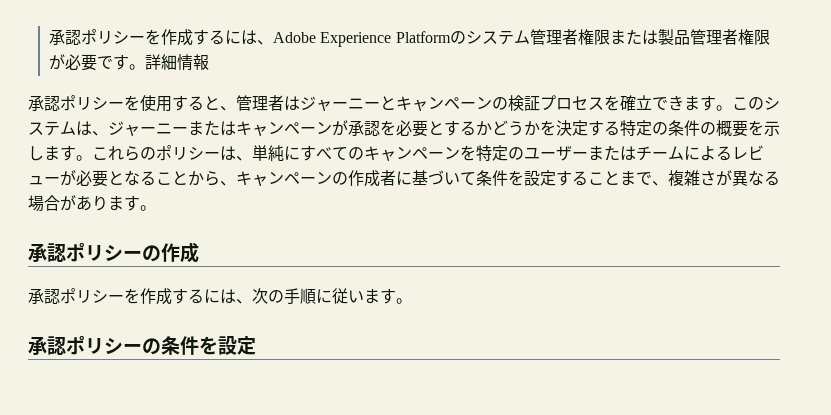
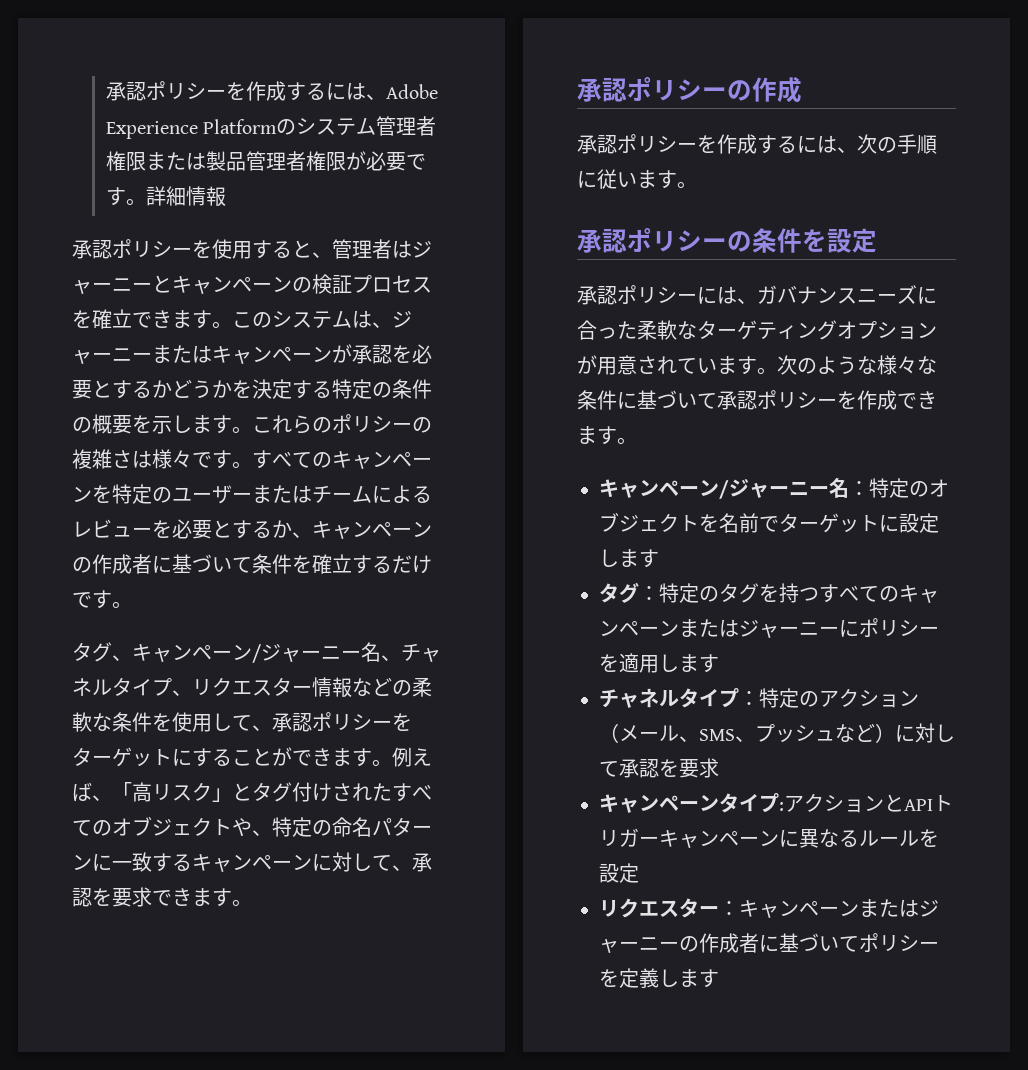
- これらのポリシーは、単純にすべてのキャンペーンを特定のユーザーまたはチームによるレビューが必要となることから、キャンペーンの作成者に基づいて条件を設定することまで、複雑さが異なる場合があります。
+ これらのポリシーの複雑さは様々です。すべてのキャンペーンを特定のユーザーまたはチームによるレビューを必要とするか、キャンペーンの作成者に基づいて条件を確立するだけです。
+ タグ、キャンペーン/ジャーニー名、チャネルタイプ、リクエスター情報などの柔軟な条件を使用して、承認ポリシーをターゲットにすることができます。例えば、「高リスク」とタグ付けされたすべてのオブジェクトや、特定の命名パターンに一致するキャンペーンに対して、承認を要求できます。
+ 承認ポリシーには、ガバナンスニーズに合った柔軟なターゲティングオプションが用意されています。次のような様々な条件に基づいて承認ポリシーを作成できます。
+ キャンペーン/ジャーニー名：特定のオブジェクトを名前でターゲットに設定します
+ タグ：特定のタグを持つすべてのキャンペーンまたはジャーニーにポリシーを適用します
+ チャネルタイプ：特定のアクション（メール、SMS、プッシュなど）に対して承認を要求
+ キャンペーンタイプ:アクションとAPIトリガーキャンペーンに異なるルールを設定
+ リクエスター：キャンペーンまたはジャーニーの作成者に基づいてポリシーを定義します

